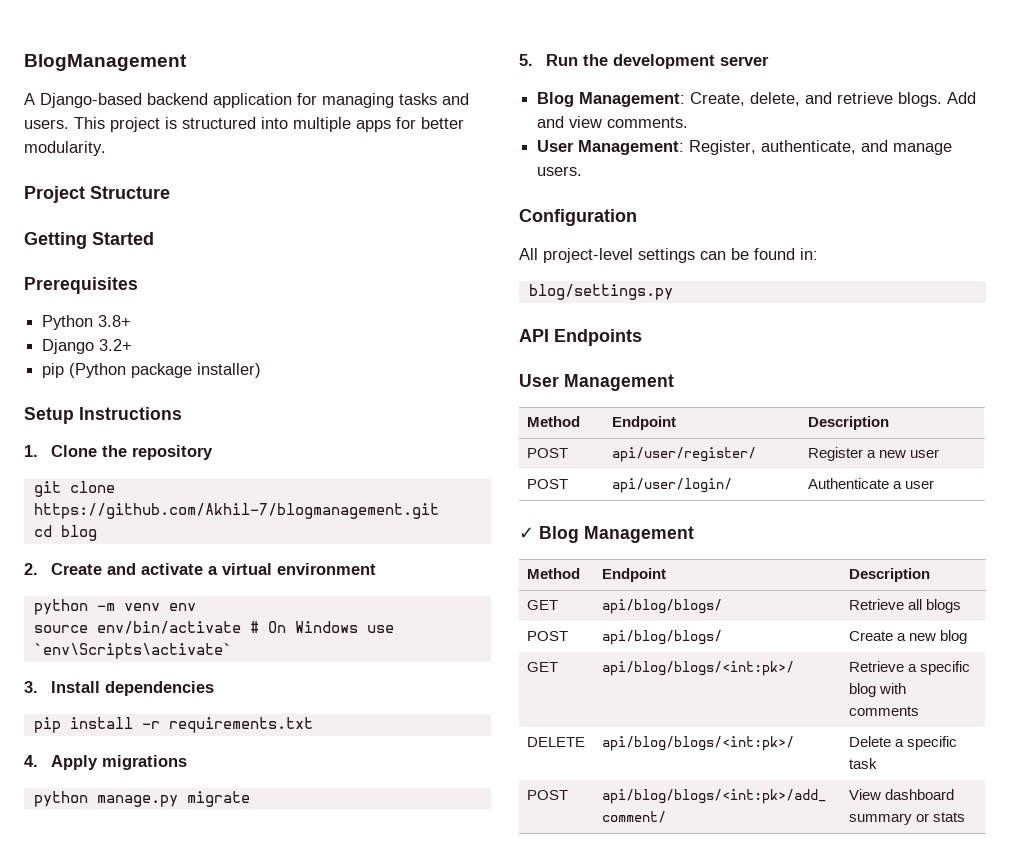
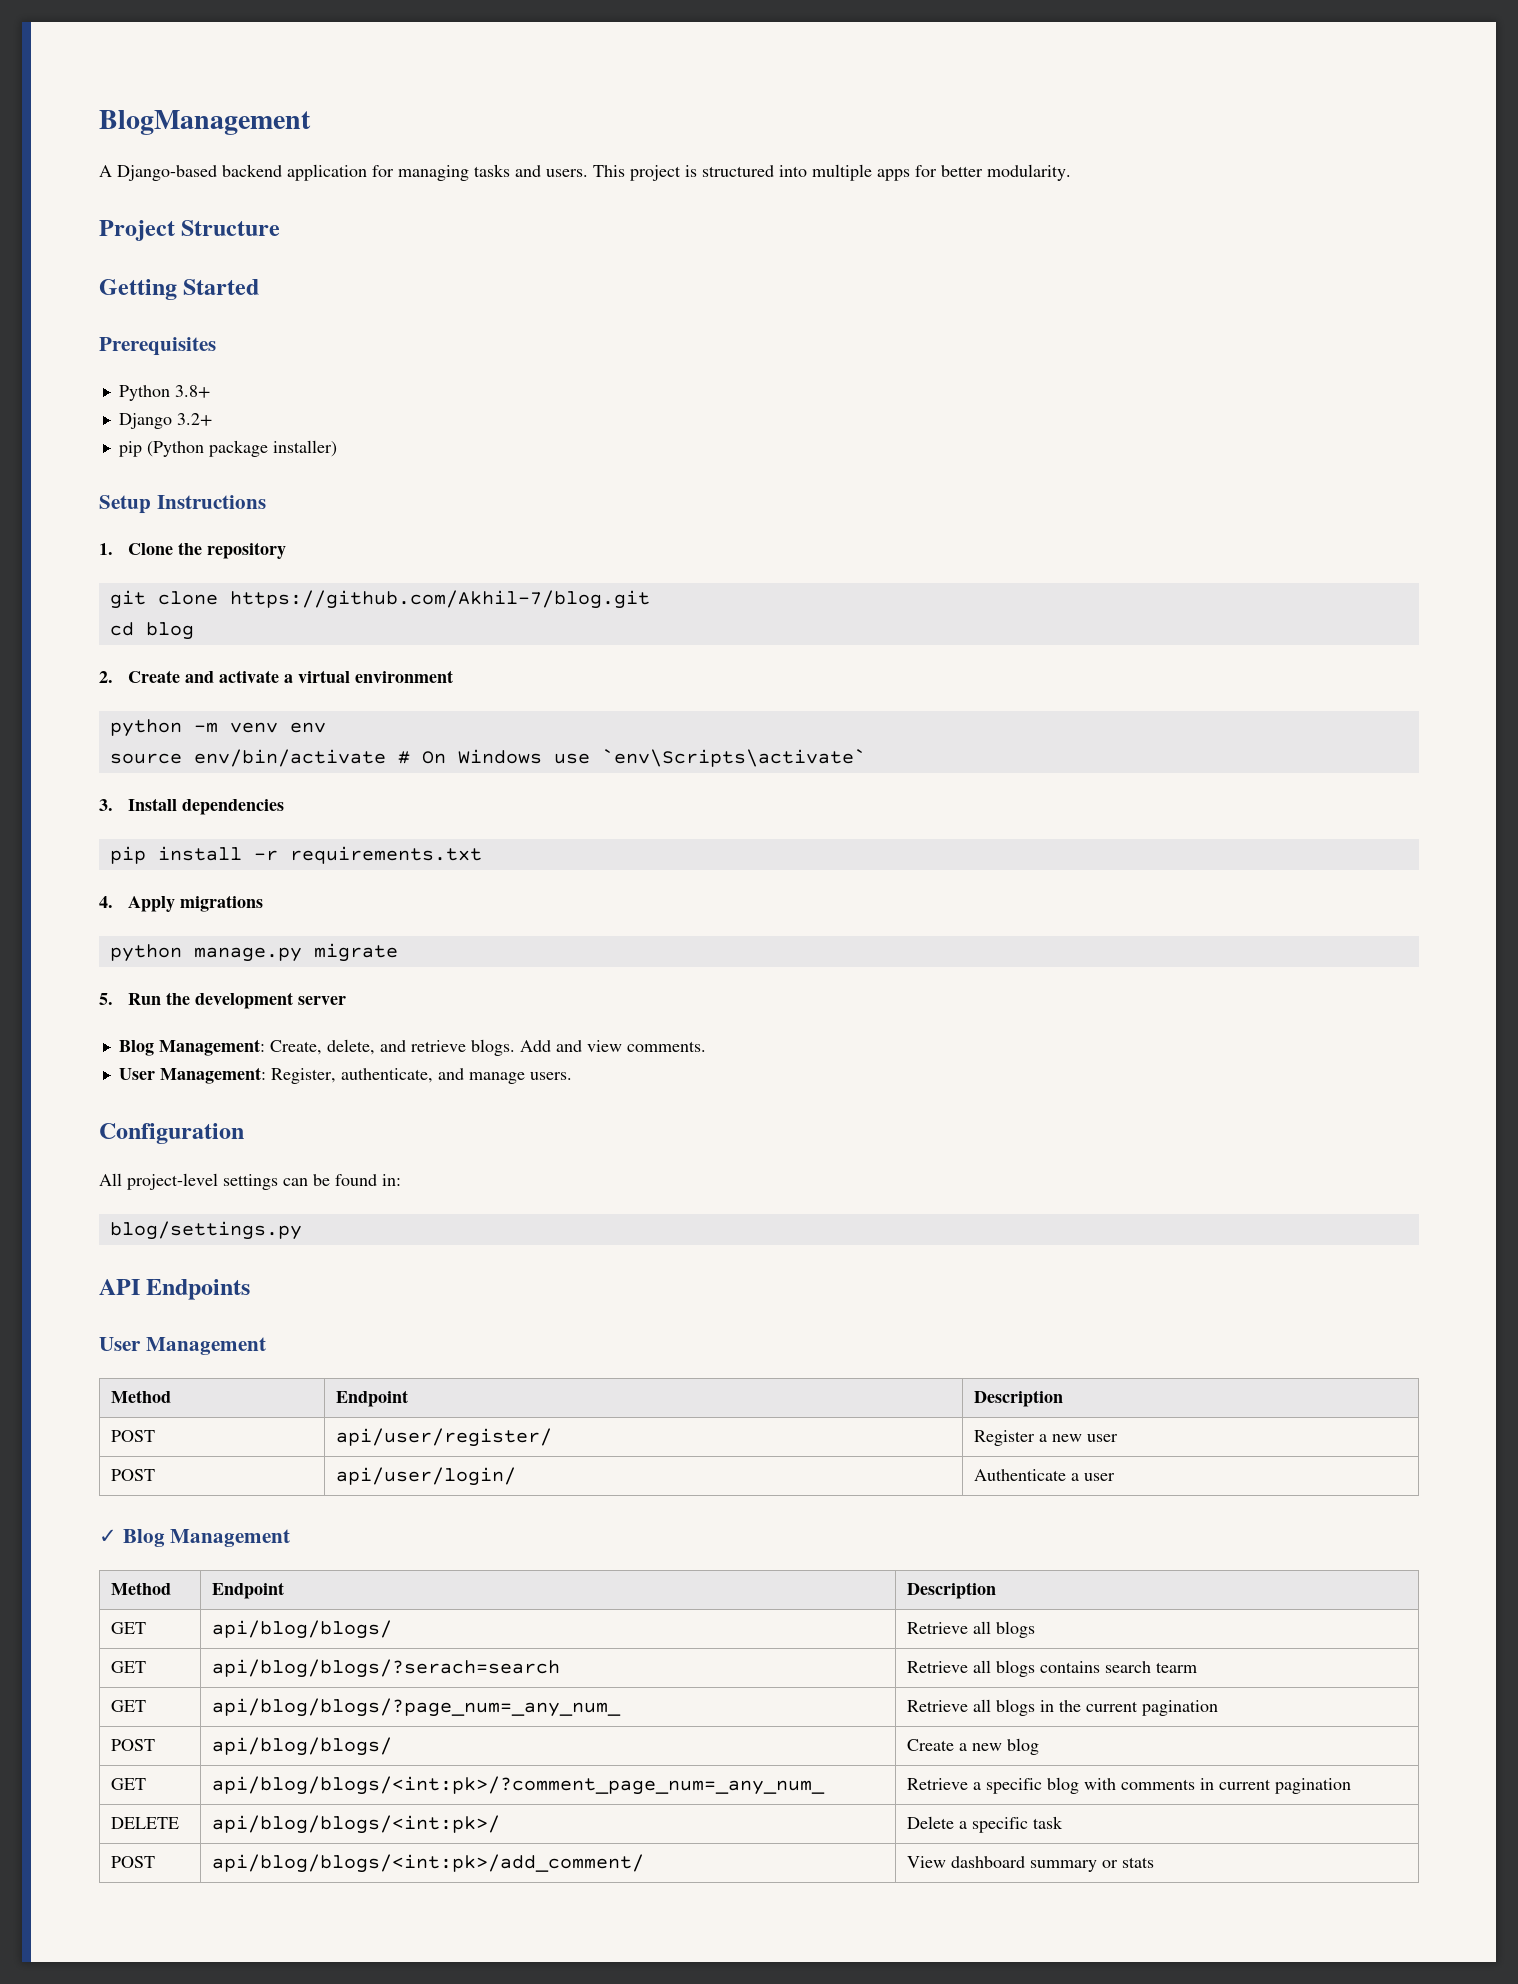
- git clone https://github.com/Akhil-7/blogmanagement.git
+ git clone https://github.com/Akhil-7/blog.git
+ GET | api/blog/blogs/?serach=search | Retrieve all blogs contains search tearm
+ GET | api/blog/blogs/?page_num=_any_num_ | Retrieve all blogs in the current pagination
- GET | api/blog/blogs/<int:pk>/ | Retrieve a specific blog with comments
+ GET | api/blog/blogs/<int:pk>/?comment_page_num=_any_num_ | Retrieve a specific blog with comments in current pagination

